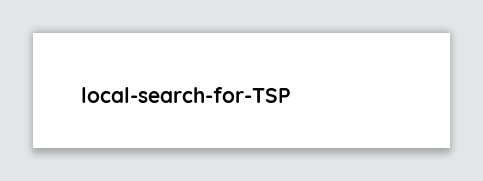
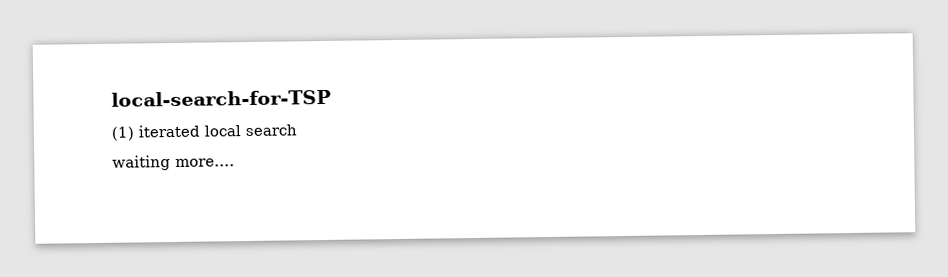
+ (1) iterated local search
+ waiting more....

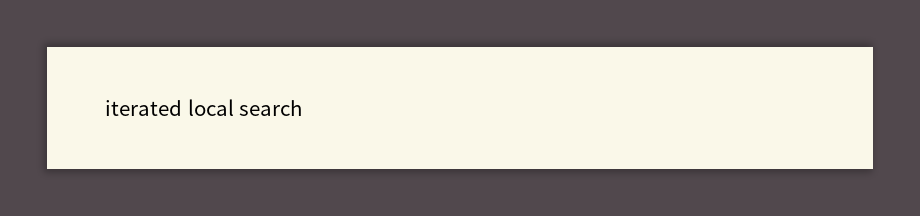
- local-search-for-TSP
- (1) iterated local search
+ iterated local search
- waiting more....

